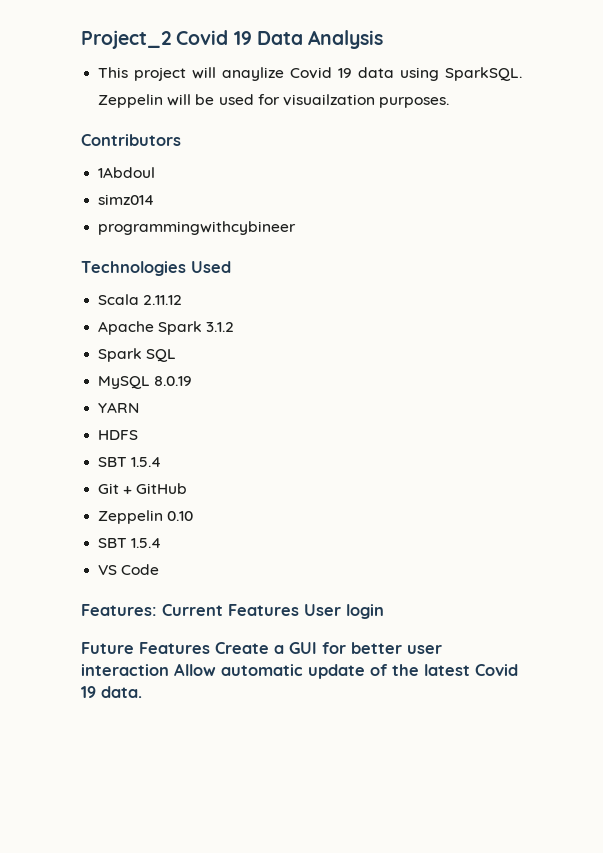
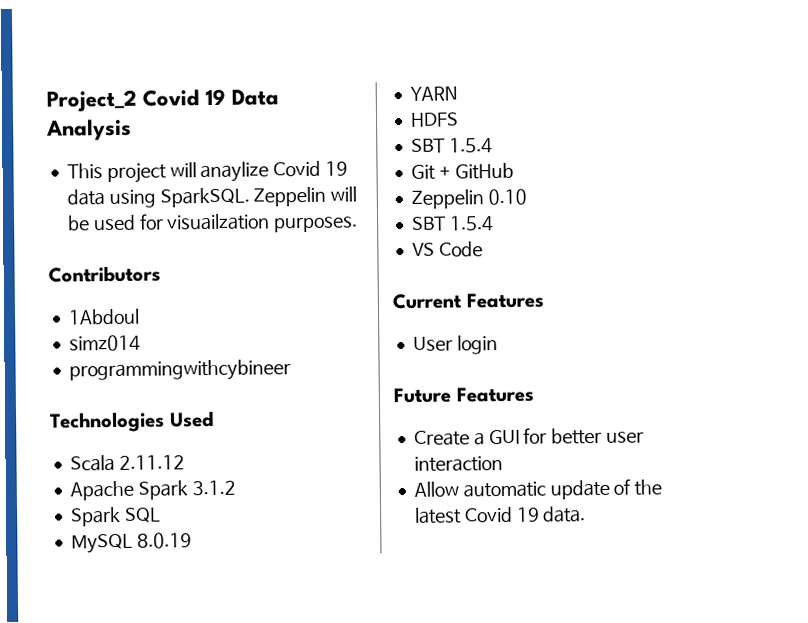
- Features: Current Features User login
+ Current Features
+ User login
- Future Features Create a GUI for better user interaction Allow automatic update of the latest Covid 19 data.
+ Future Features
+ Create a GUI for better user interaction
+ Allow automatic update of the latest Covid 19 data.

